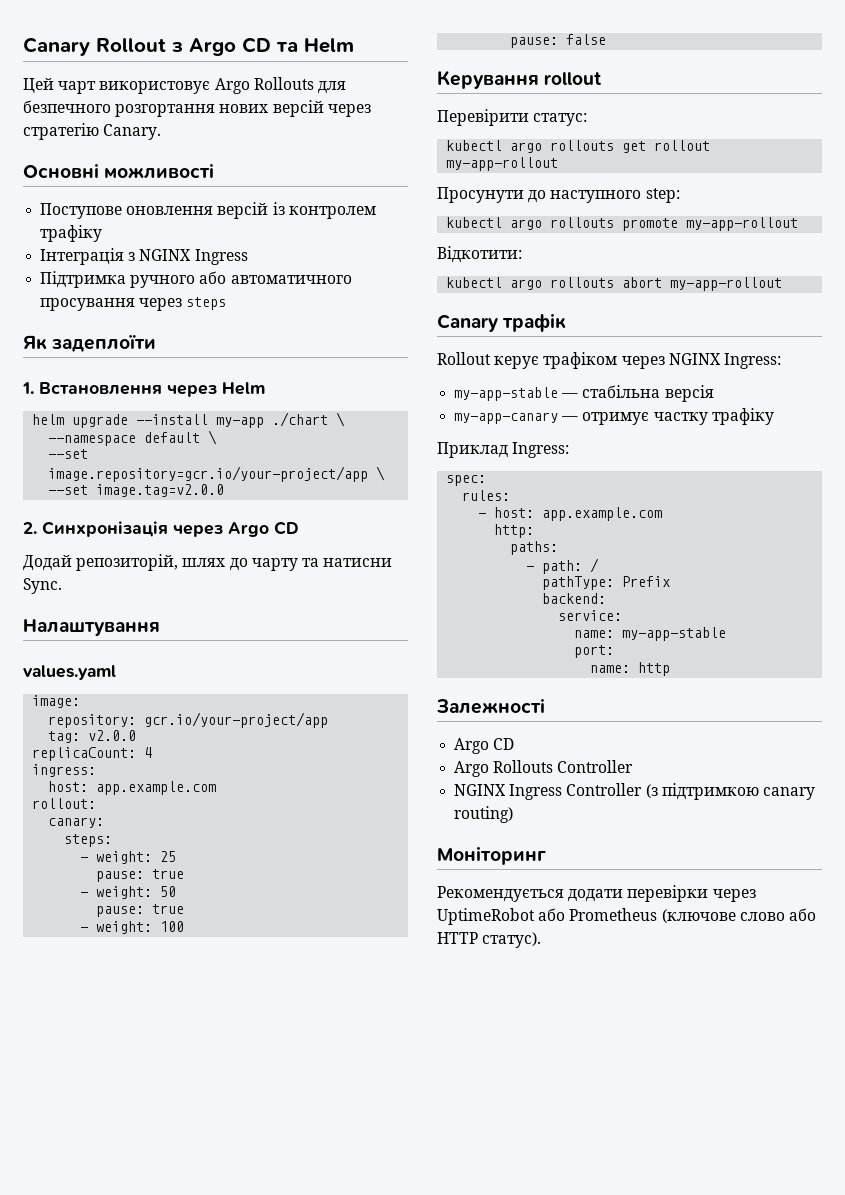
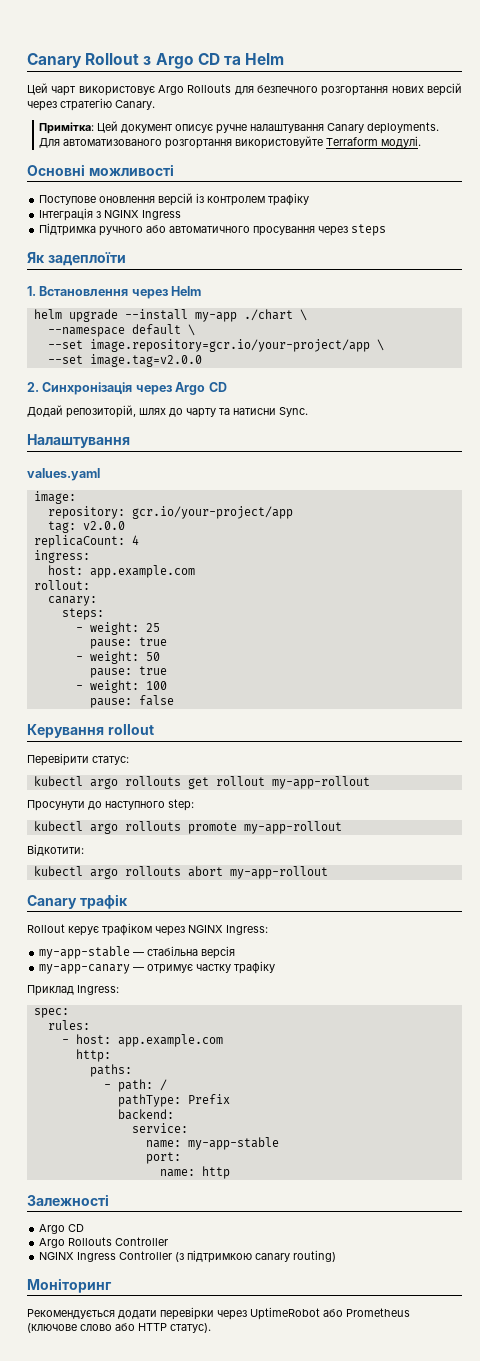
+ Примітка: Цей документ описує ручне налаштування Canary deployments. Для автоматизованого розгортання використовуйте Terraform модулі.

